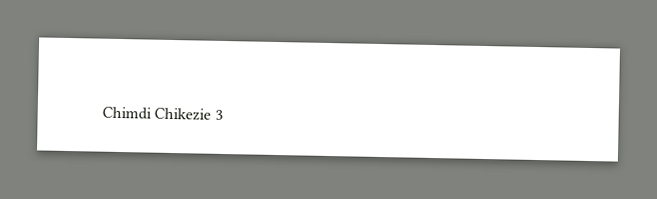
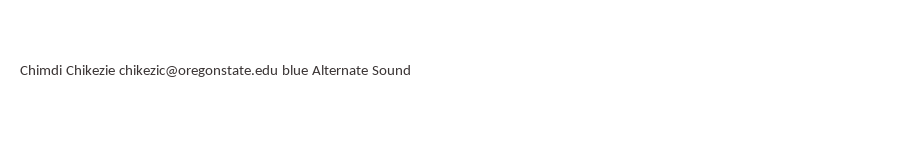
- Chimdi Chikezie 3
+ Chimdi Chikezie chikezic@oregonstate.edu blue Alternate Sound

